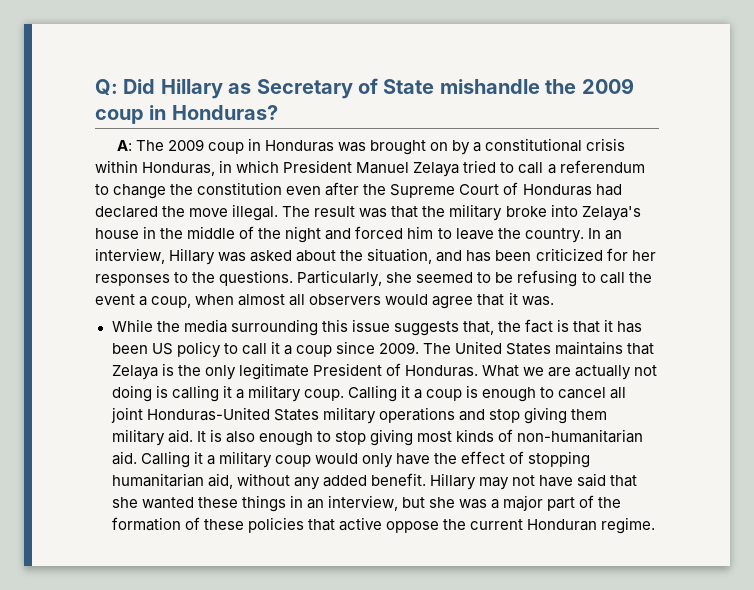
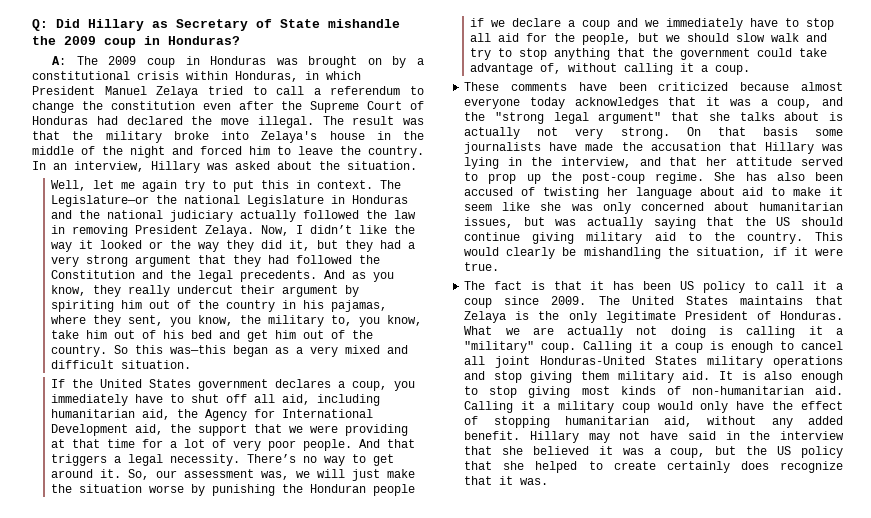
- In an interview, Hillary was asked about the situation, and has been criticized for her responses to the questions. Particularly, she seemed to be refusing to call the event a coup, when almost all observers would agree that it was.
- While the media surrounding this issue suggests that, the fact is that it has been US policy to call it a coup since 2009.
+ In an interview, Hillary was asked about the situation.
+ Well, let me again try to put this in context. The Legislature—or the national Legislature in Honduras and the national judiciary actually followed the law in removing President Zelaya. Now, I didn’t like the way it looked or the way they did it, but they had a very strong argument that they had followed the Constitution and the legal precedents. And as you know, they really undercut their argument by spiriting him out of the country in his pajamas, where they sent, you know, the military to, you know, take him out of his bed and get him out of the country. So this was—this began as a very mixed and difficult situation.
+ If the United States government declares a coup, you immediately have to shut off all aid, including humanitarian aid, the Agency for International Development aid, the support that we were providing at that time for a lot of very poor people. And that triggers a legal necessity. There’s no way to get around it. So, our assessment was, we will just make the situation worse by punishing the Honduran people if we declare a coup and we immediately have to stop all aid for the people, but we should slow walk and try to stop anything that the government could take advantage of, without calling it a coup.
+ These comments have been criticized because almost everyone today acknowledges that it was a coup, and the "strong legal argument" that she talks about is actually not very strong. On that basis some journalists have made the accusation that Hillary was lying in the interview, and that her attitude served to prop up the post-coup regime. She has also been accused of twisting her language about aid to make it seem like she was only concerned about humanitarian issues, but was actually saying that the US should continue giving military aid to the country. This would clearly be mishandling the situation, if it were true.
+ The fact is that it has been US policy to call it a coup since 2009.
- What we are actually not doing is calling it a military coup.
+ What we are actually not doing is calling it a "military" coup.
- Hillary may not have said that she wanted these things in an interview, but she was a major part of the formation of these policies that active oppose the current Honduran regime.
+ Hillary may not have said in the interview that she believed it was a coup, but the US policy that she helped to create certainly does recognize that it was.

